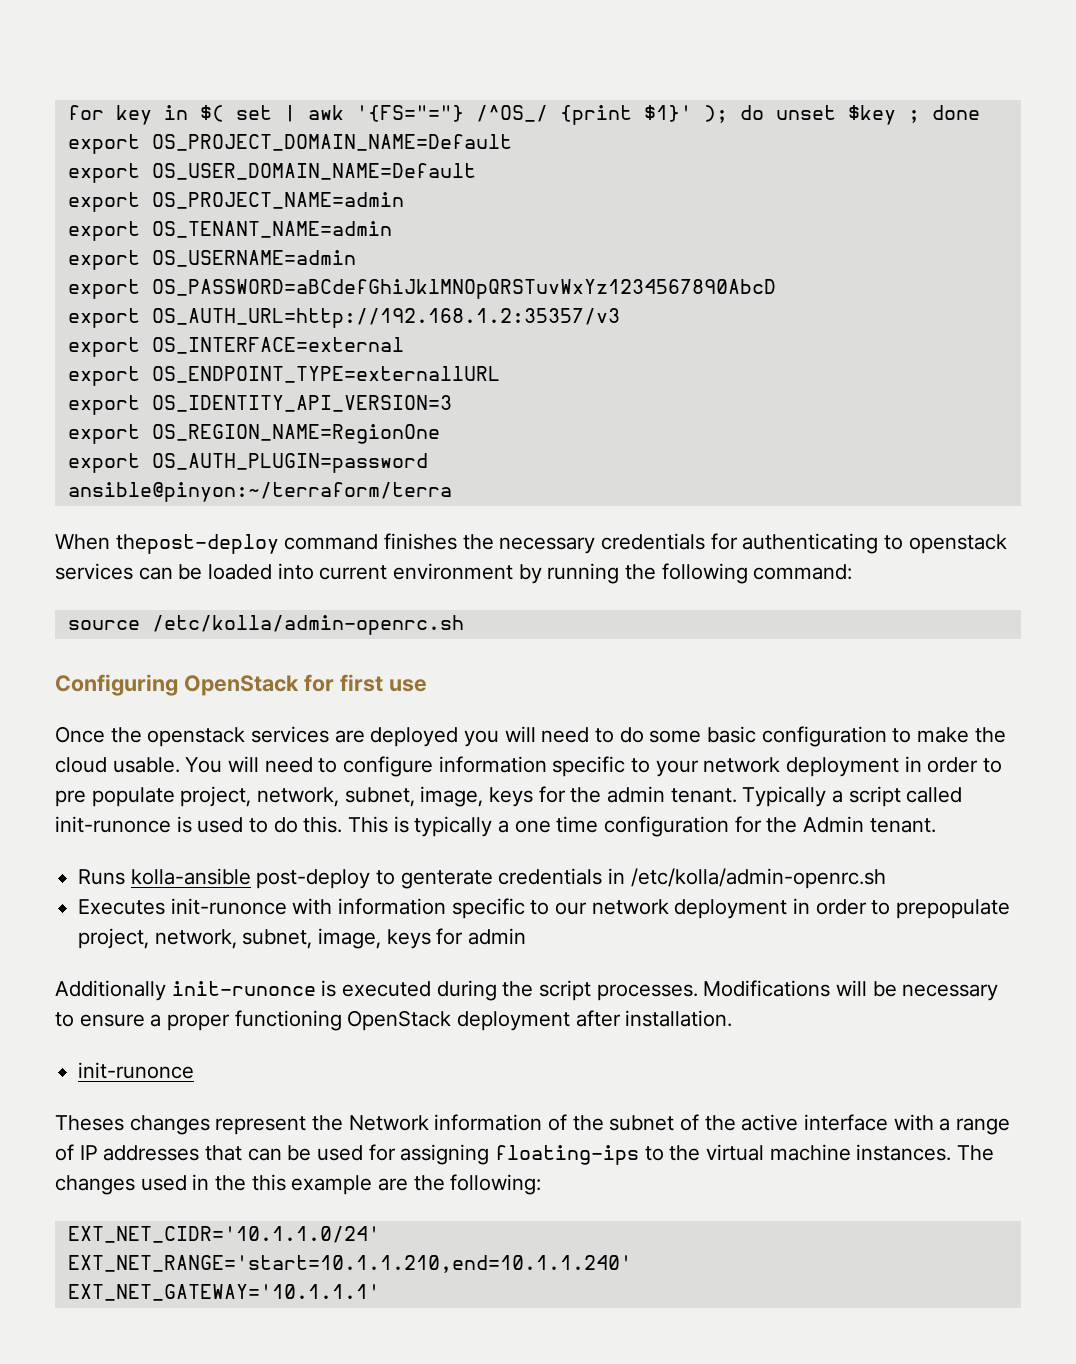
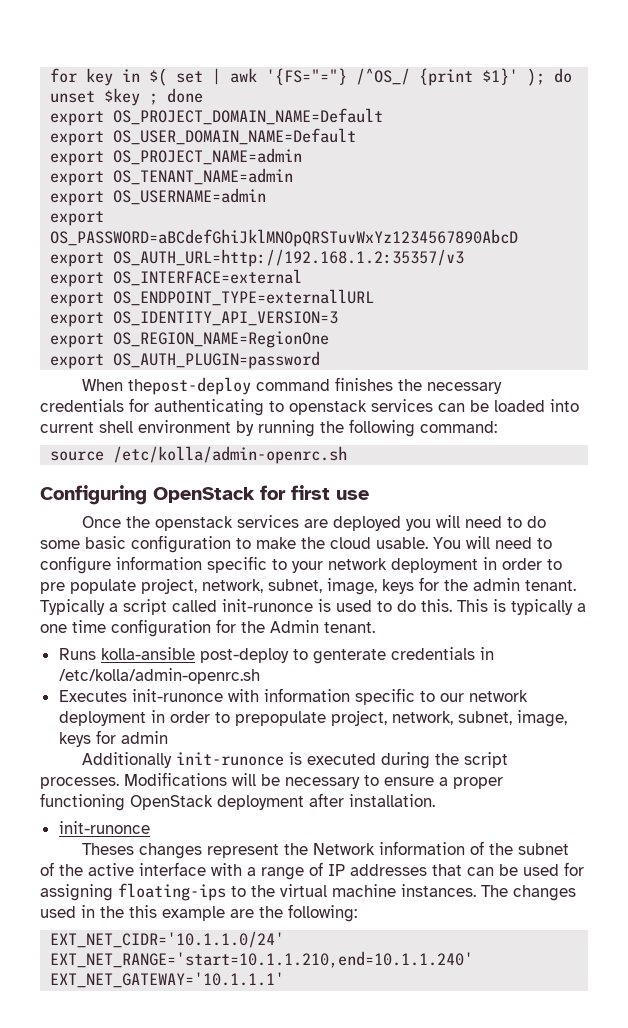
- ansible@pinyon:~/terraform/terra
- When thepost-deploy command finishes the necessary credentials for authenticating to openstack services can be loaded into current environment by running the following command:
+ When thepost-deploy command finishes the necessary credentials for authenticating to openstack services can be loaded into current shell environment by running the following command:

